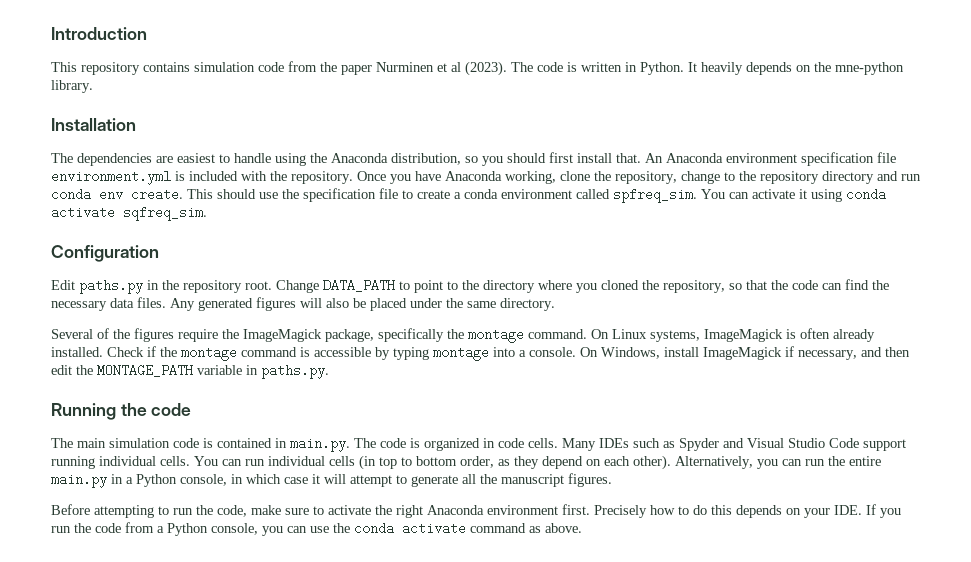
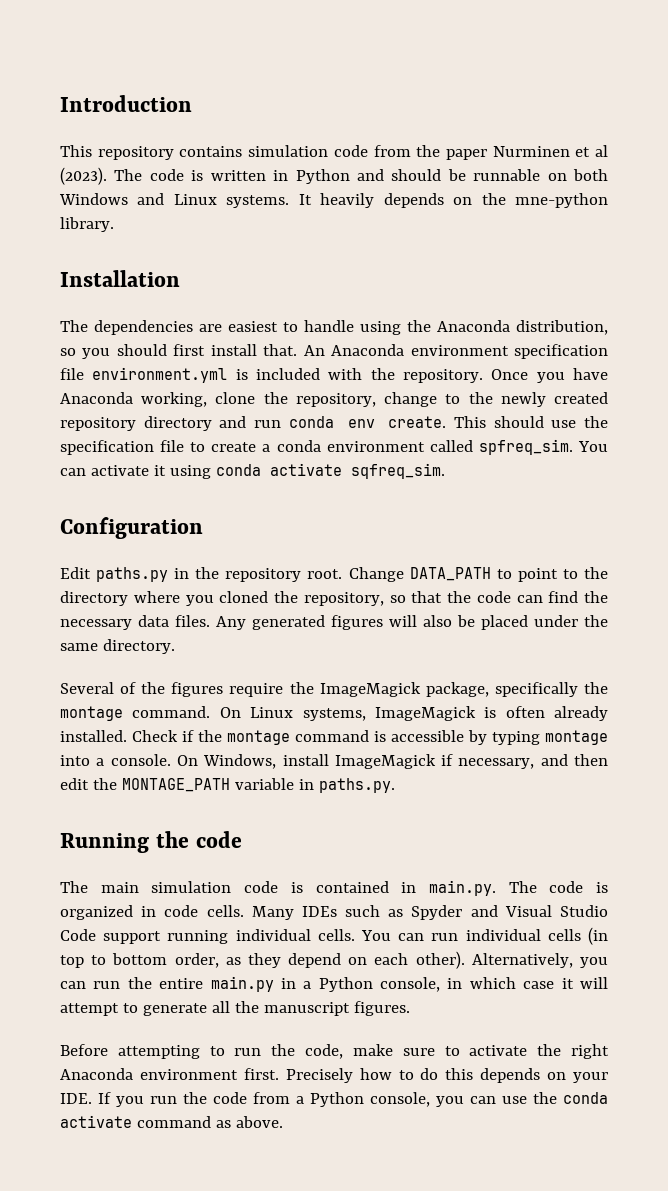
- The code is written in Python.
+ The code is written in Python and should be runnable on both Windows and Linux systems.
- Once you have Anaconda working, clone the repository, change to the repository directory and run conda env create.
+ Once you have Anaconda working, clone the repository, change to the newly created repository directory and run conda env create.

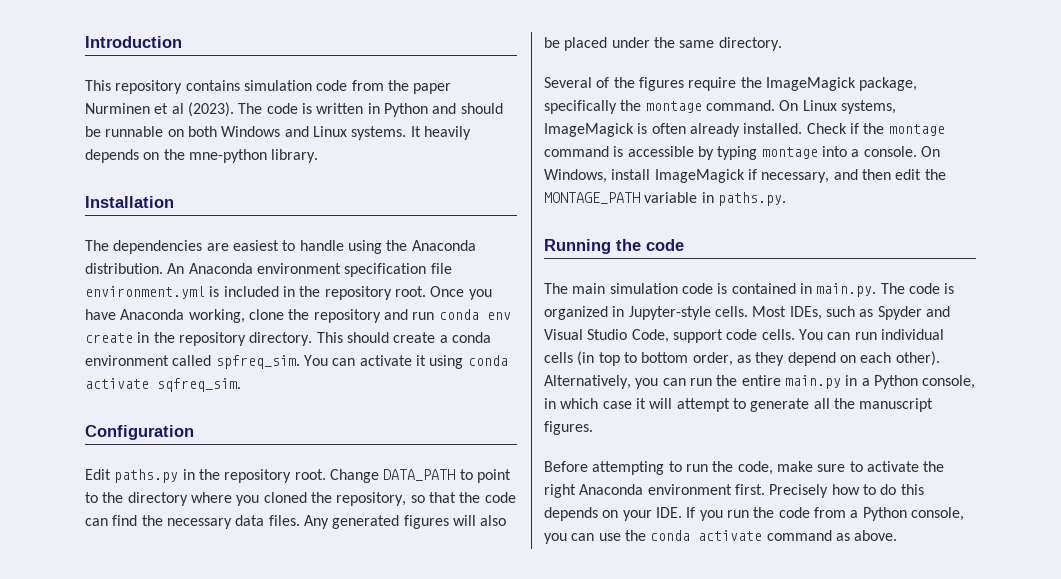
- The dependencies are easiest to handle using the Anaconda distribution, so you should first install that.
+ The dependencies are easiest to handle using the Anaconda distribution.
- An Anaconda environment specification file environment.yml is included with the repository.
+ An Anaconda environment specification file environment.yml is included in the repository root.
- Once you have Anaconda working, clone the repository, change to the newly created repository directory and run conda env create. This should use the specification file to create a conda environment called spfreq_sim.
+ Once you have Anaconda working, clone the repository and run conda env create in the repository directory. This should create a conda environment called spfreq_sim.
- The main simulation code is contained in main.py. The code is organized in code cells. Many IDEs such as Spyder and Visual Studio Code support running individual cells.
+ The main simulation code is contained in main.py. The code is organized in Jupyter-style cells. Most IDEs, such as Spyder and Visual Studio Code, support code cells.

